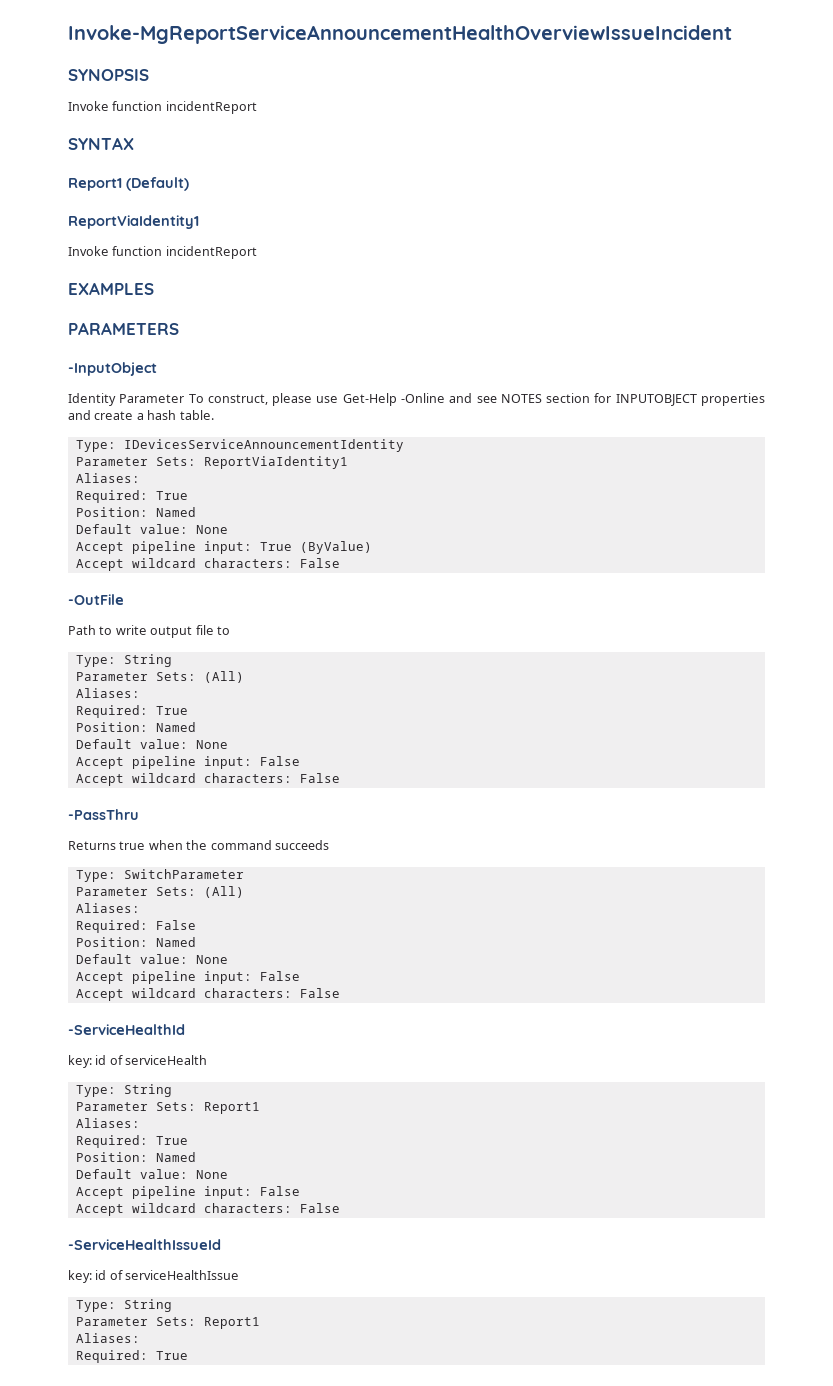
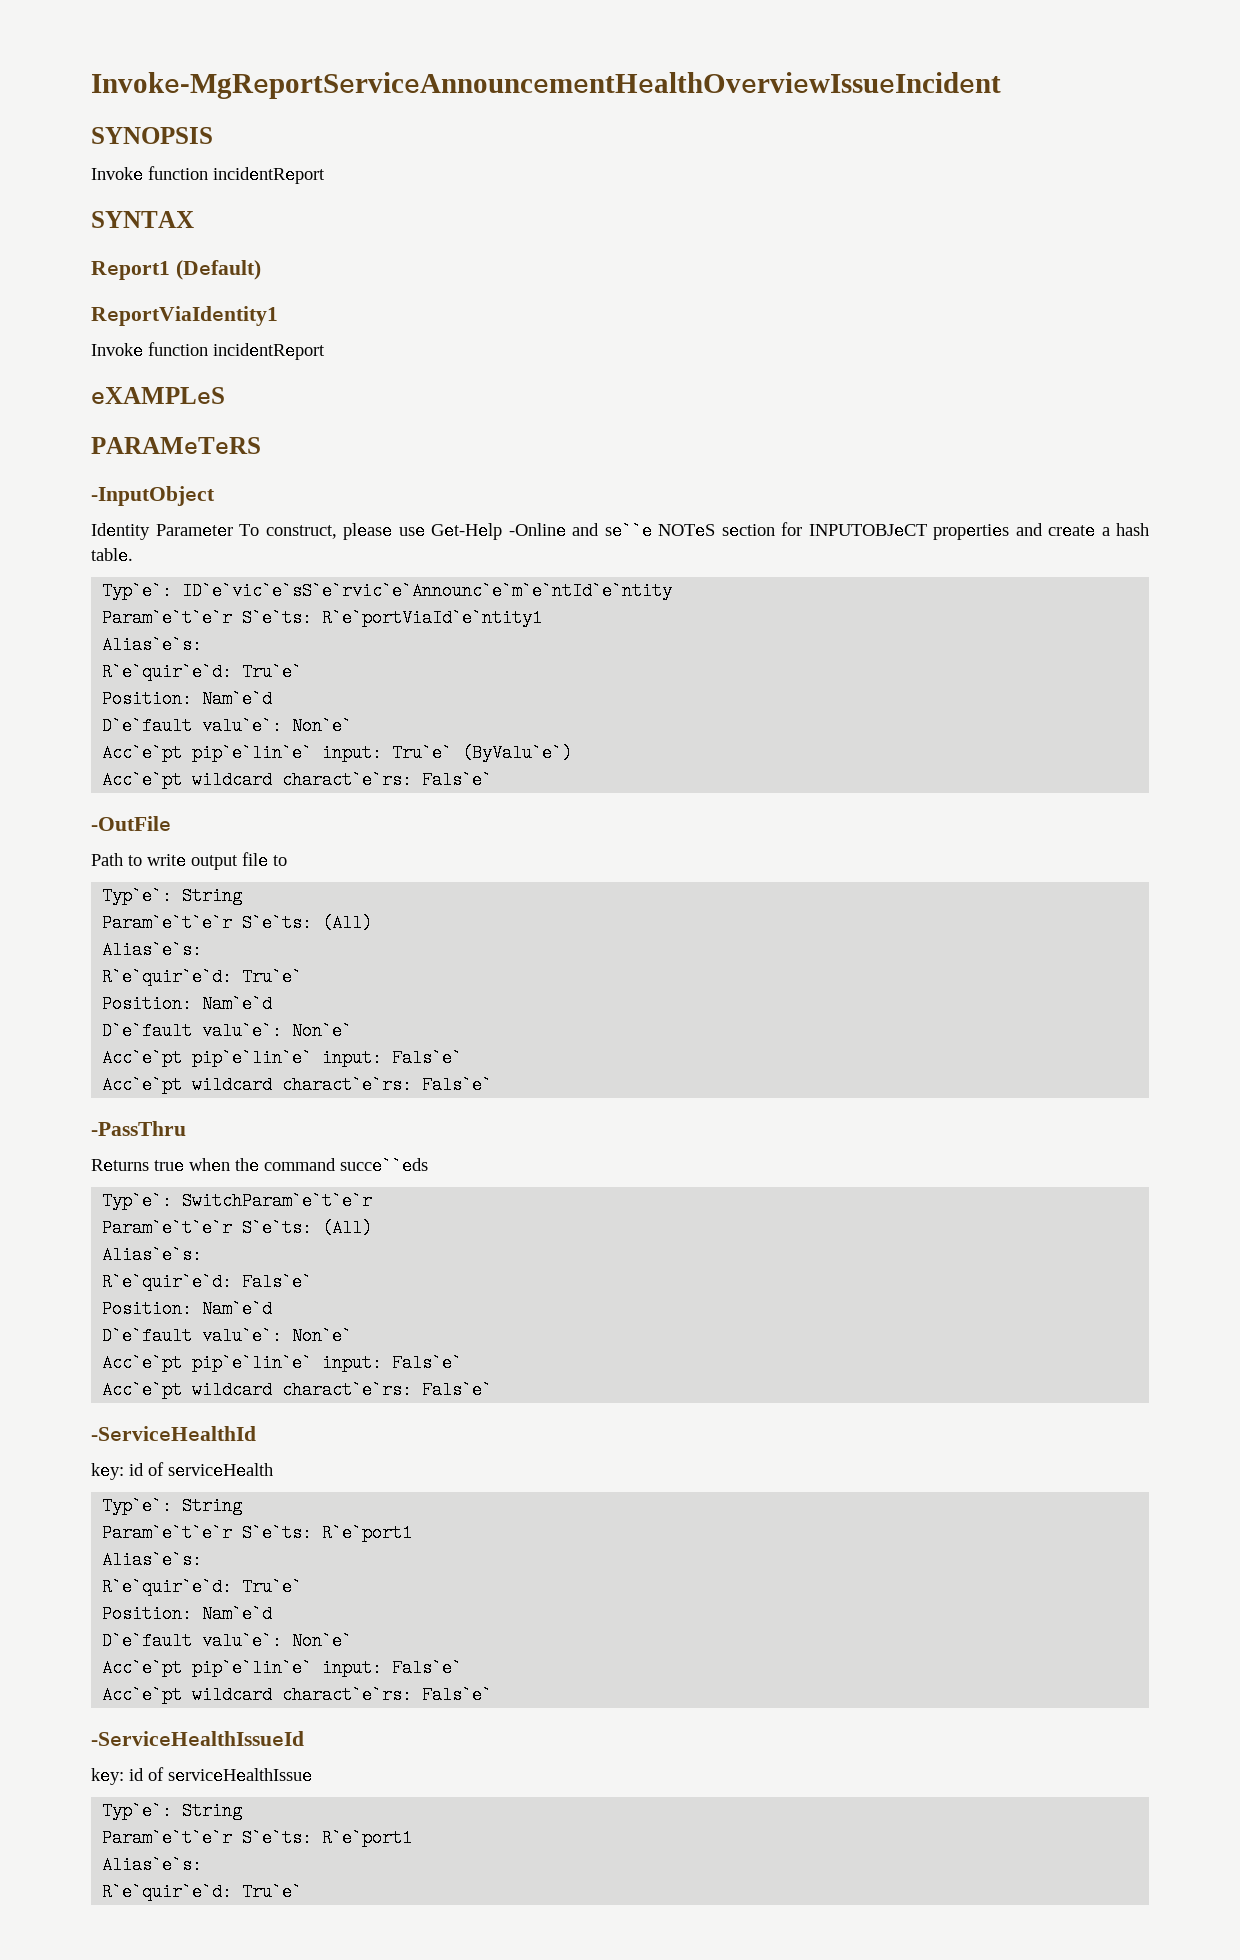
- EXAMPLES
- PARAMETERS
+ eXAMPLeS
+ PARAMeTeRS
- Identity Parameter To construct, please use Get-Help -Online and see NOTES section for INPUTOBJECT properties and create a hash table.
+ Identity Parameter To construct, please use Get-Help -Online and se``e NOTeS section for INPUTOBJeCT properties and create a hash table.
- Type: IDevicesServiceAnnouncementIdentity
- Parameter Sets: ReportViaIdentity1
- Aliases:
- Required: True
- Position: Named
- Default value: None
- Accept pipeline input: True (ByValue)
- Accept wildcard characters: False
+ Typ`e`: ID`e`vic`e`sS`e`rvic`e`Announc`e`m`e`ntId`e`ntity
+ Param`e`t`e`r S`e`ts: R`e`portViaId`e`ntity1
+ Alias`e`s:
+ R`e`quir`e`d: Tru`e`
+ Position: Nam`e`d
+ D`e`fault valu`e`: Non`e`
+ Acc`e`pt pip`e`lin`e` input: Tru`e` (ByValu`e`)
+ Acc`e`pt wildcard charact`e`rs: Fals`e`
  Path to write output file to
- Type: String
- Parameter Sets: (All)
- Aliases:
- Required: True
- Position: Named
- Default value: None
- Accept pipeline input: False
- Accept wildcard characters: False
+ Typ`e`: String
+ Param`e`t`e`r S`e`ts: (All)
+ Alias`e`s:
+ R`e`quir`e`d: Tru`e`
+ Position: Nam`e`d
+ D`e`fault valu`e`: Non`e`
+ Acc`e`pt pip`e`lin`e` input: Fals`e`
+ Acc`e`pt wildcard charact`e`rs: Fals`e`
- Returns true when the command succeeds
- Type: SwitchParameter
- Parameter Sets: (All)
- Aliases:
- Required: False
- Position: Named
- Default value: None
- Accept pipeline input: False
- Accept wildcard characters: False
+ Returns true when the command succe``eds
+ Typ`e`: SwitchParam`e`t`e`r
+ Param`e`t`e`r S`e`ts: (All)
+ Alias`e`s:
+ R`e`quir`e`d: Fals`e`
+ Position: Nam`e`d
+ D`e`fault valu`e`: Non`e`
+ Acc`e`pt pip`e`lin`e` input: Fals`e`
+ Acc`e`pt wildcard charact`e`rs: Fals`e`
  key: id of serviceHealth
- Type: String
- Parameter Sets: Report1
- Aliases:
- Required: True
- Position: Named
- Default value: None
- Accept pipeline input: False
- Accept wildcard characters: False
+ Typ`e`: String
+ Param`e`t`e`r S`e`ts: R`e`port1
+ Alias`e`s:
+ R`e`quir`e`d: Tru`e`
+ Position: Nam`e`d
+ D`e`fault valu`e`: Non`e`
+ Acc`e`pt pip`e`lin`e` input: Fals`e`
+ Acc`e`pt wildcard charact`e`rs: Fals`e`
  key: id of serviceHealthIssue
- Type: String
- Parameter Sets: Report1
- Aliases:
- Required: True
+ Typ`e`: String
+ Param`e`t`e`r S`e`ts: R`e`port1
+ Alias`e`s:
+ R`e`quir`e`d: Tru`e`

